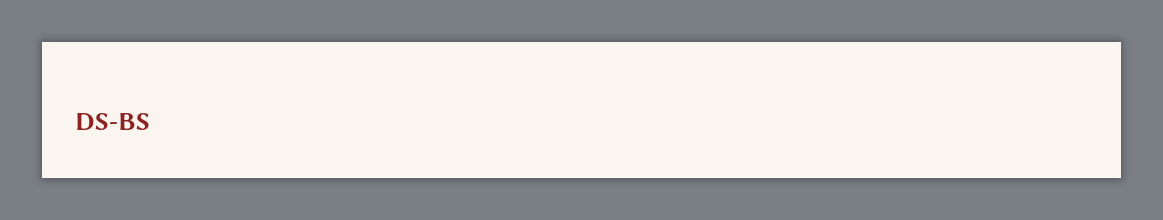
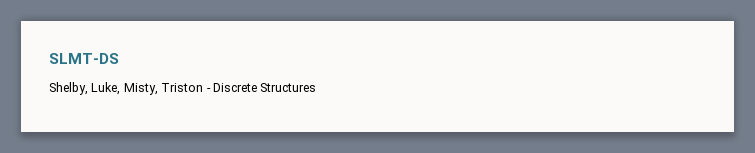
- DS-BS
+ SLMT-DS
+ Shelby, Luke, Misty, Triston - Discrete Structures

